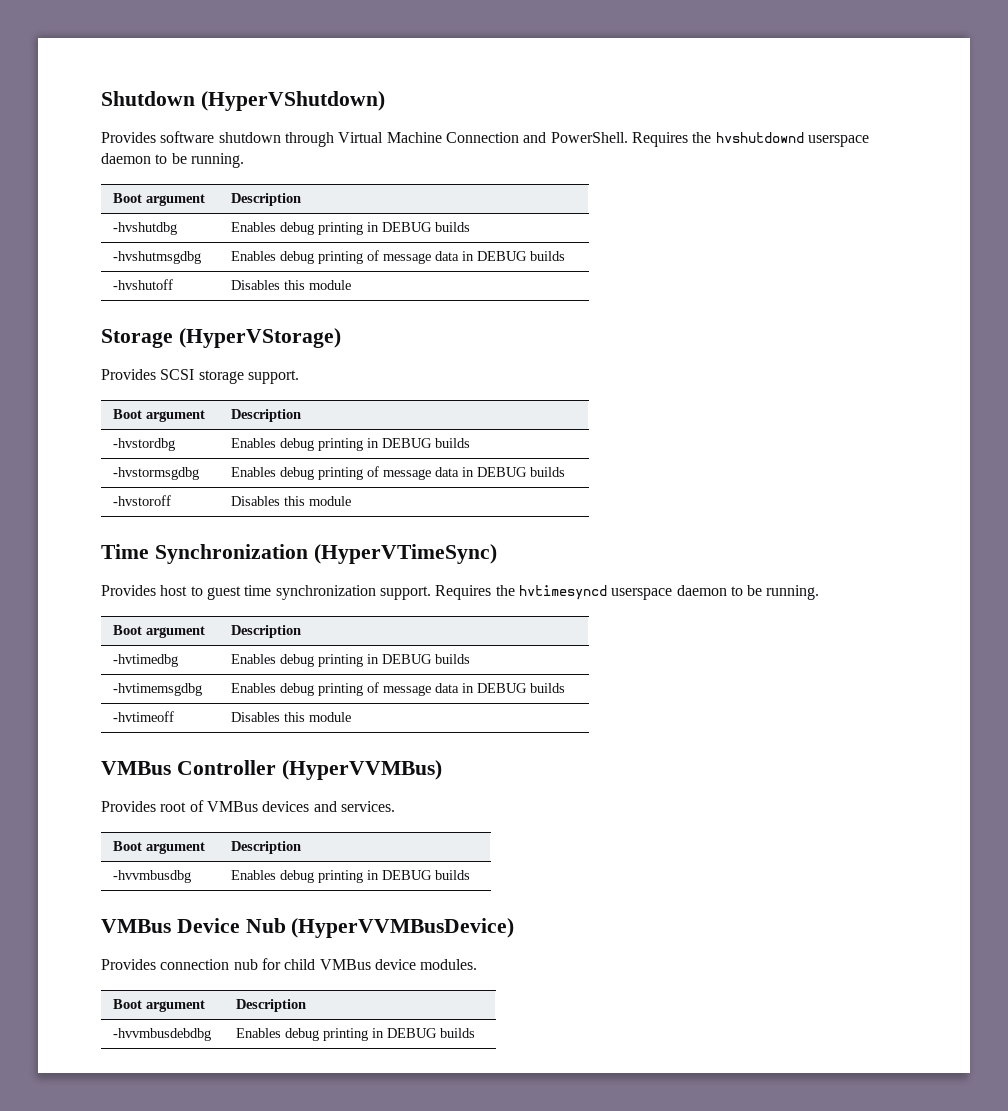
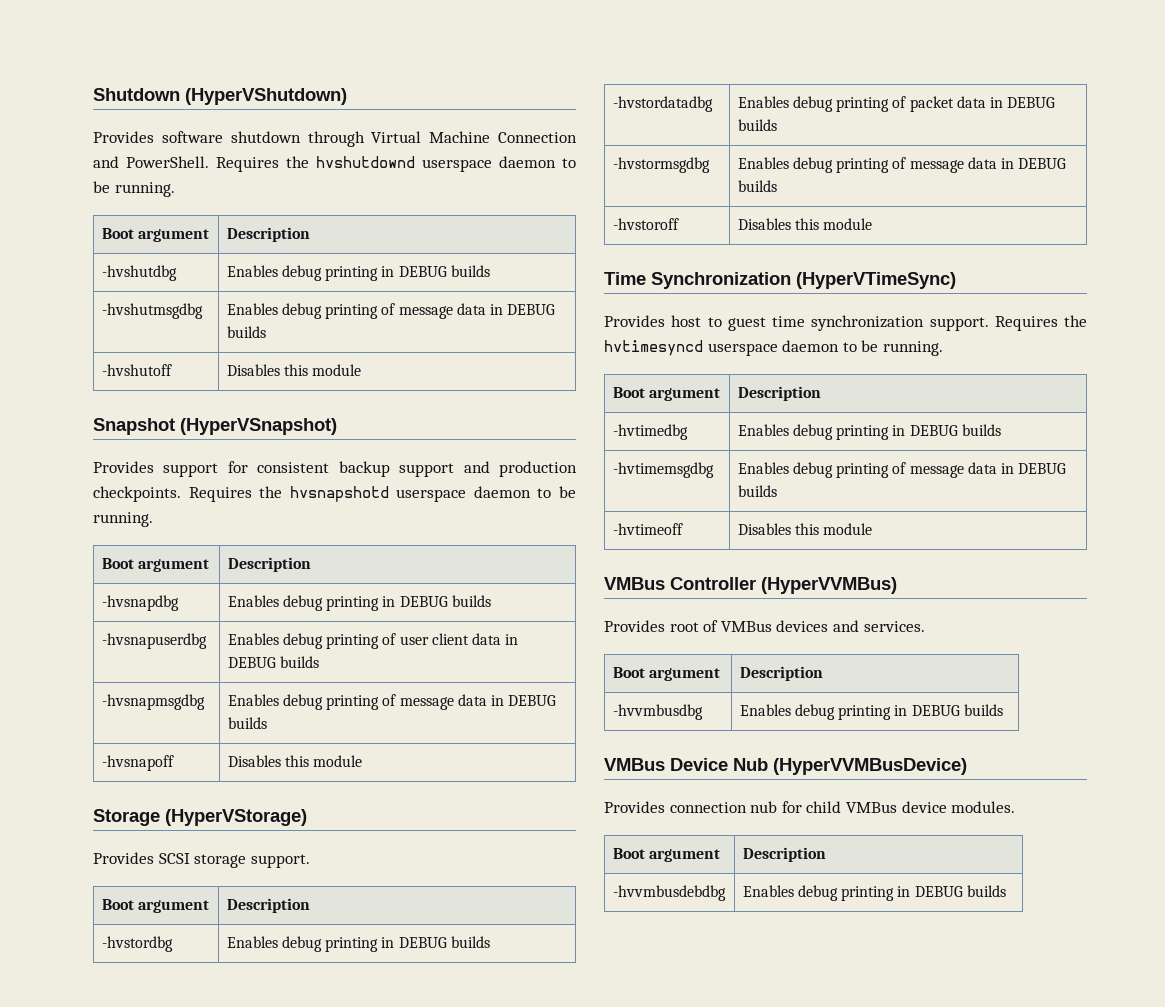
+ Snapshot (HyperVSnapshot)
+ Provides support for consistent backup support and production checkpoints. Requires the hvsnapshotd userspace daemon to be running.
+ Boot argument | Description
+ -hvsnapdbg | Enables debug printing in DEBUG builds
+ -hvsnapuserdbg | Enables debug printing of user client data in DEBUG builds
+ -hvsnapmsgdbg | Enables debug printing of message data in DEBUG builds
+ -hvsnapoff | Disables this module
+ -hvstordatadbg | Enables debug printing of packet data in DEBUG builds

